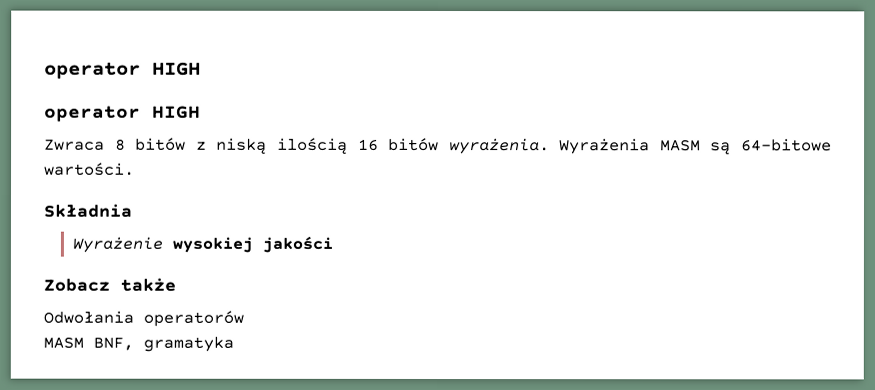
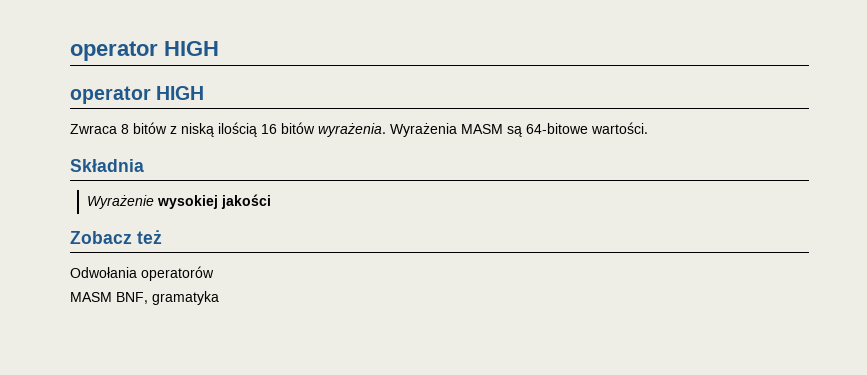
- Zobacz także
+ Zobacz też

